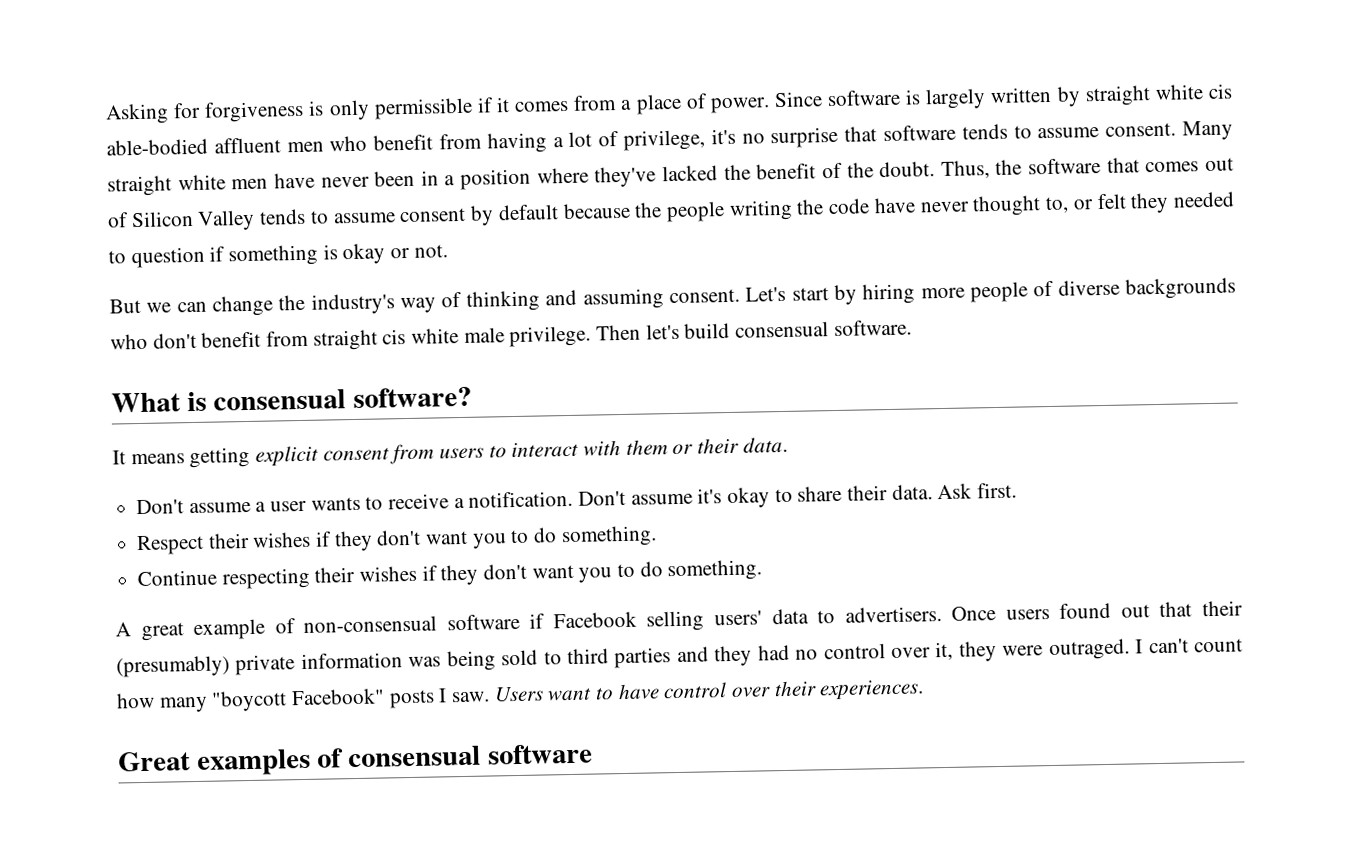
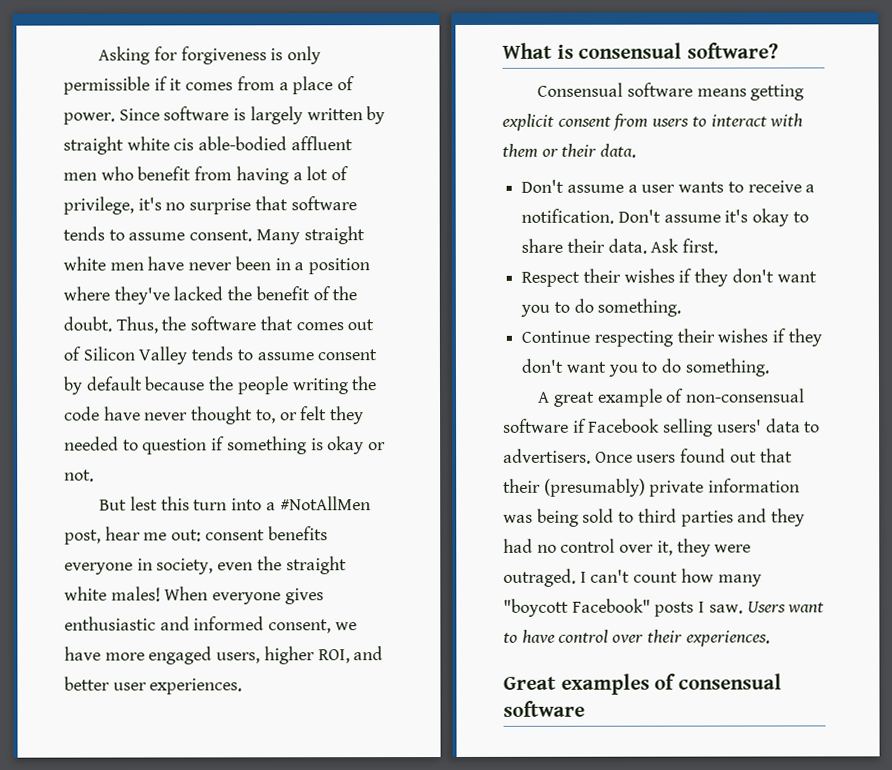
- But we can change the industry's way of thinking and assuming consent. Let's start by hiring more people of diverse backgrounds who don't benefit from straight cis white male privilege. Then let's build consensual software.
+ But lest this turn into a #NotAllMen post, hear me out: consent benefits everyone in society, even the straight white males! When everyone gives enthusiastic and informed consent, we have more engaged users, higher ROI, and better user experiences.
- It means getting explicit consent from users to interact with them or their data.
+ Consensual software means getting explicit consent from users to interact with them or their data.

